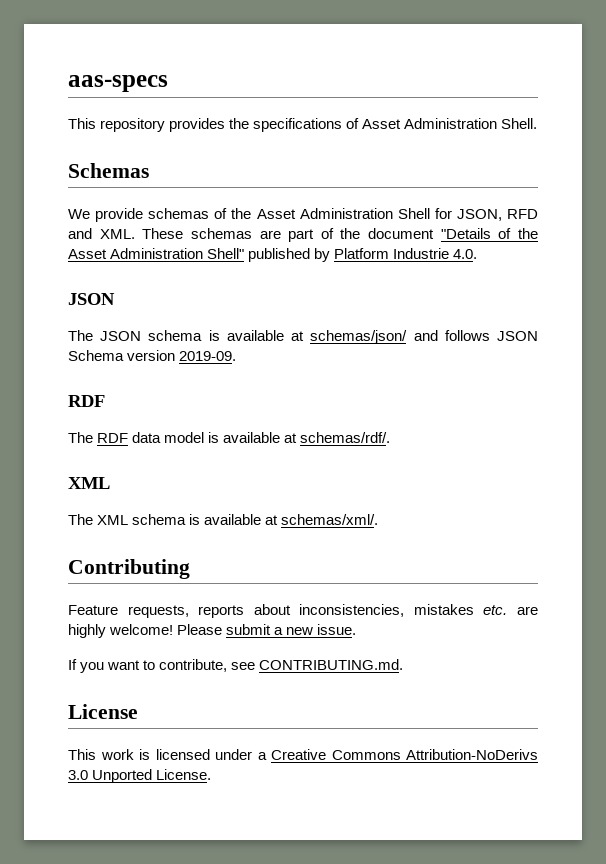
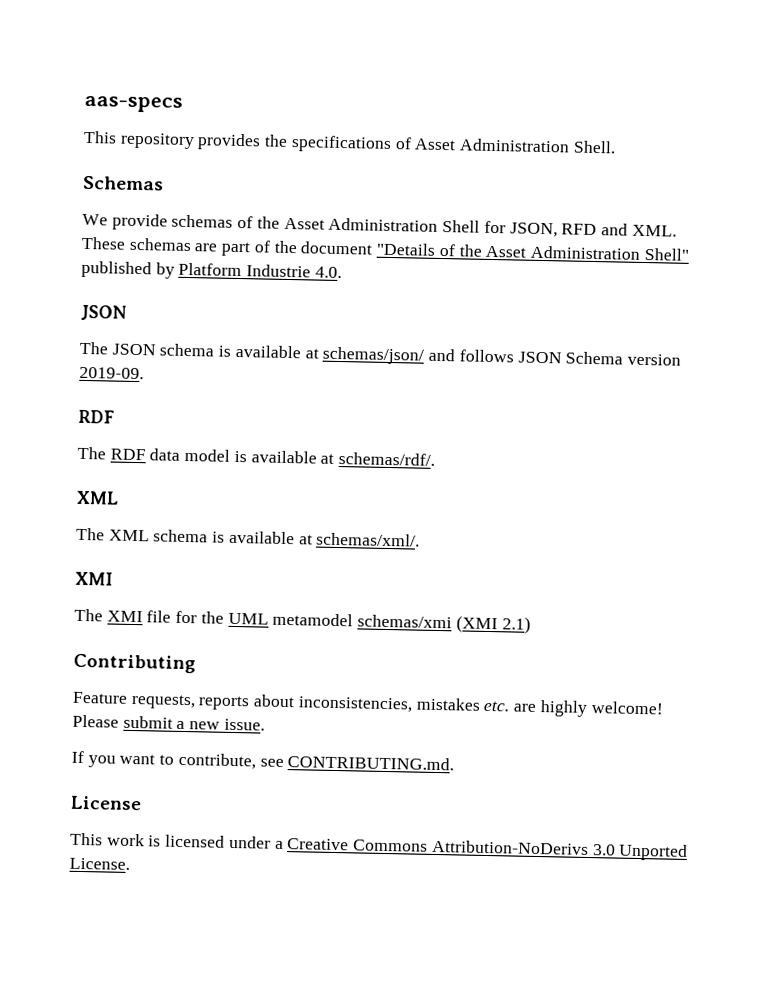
  The XML schema is available at schemas/xml/.
+ XMI
+ The XMI file for the UML metamodel schemas/xmi (XMI 2.1)

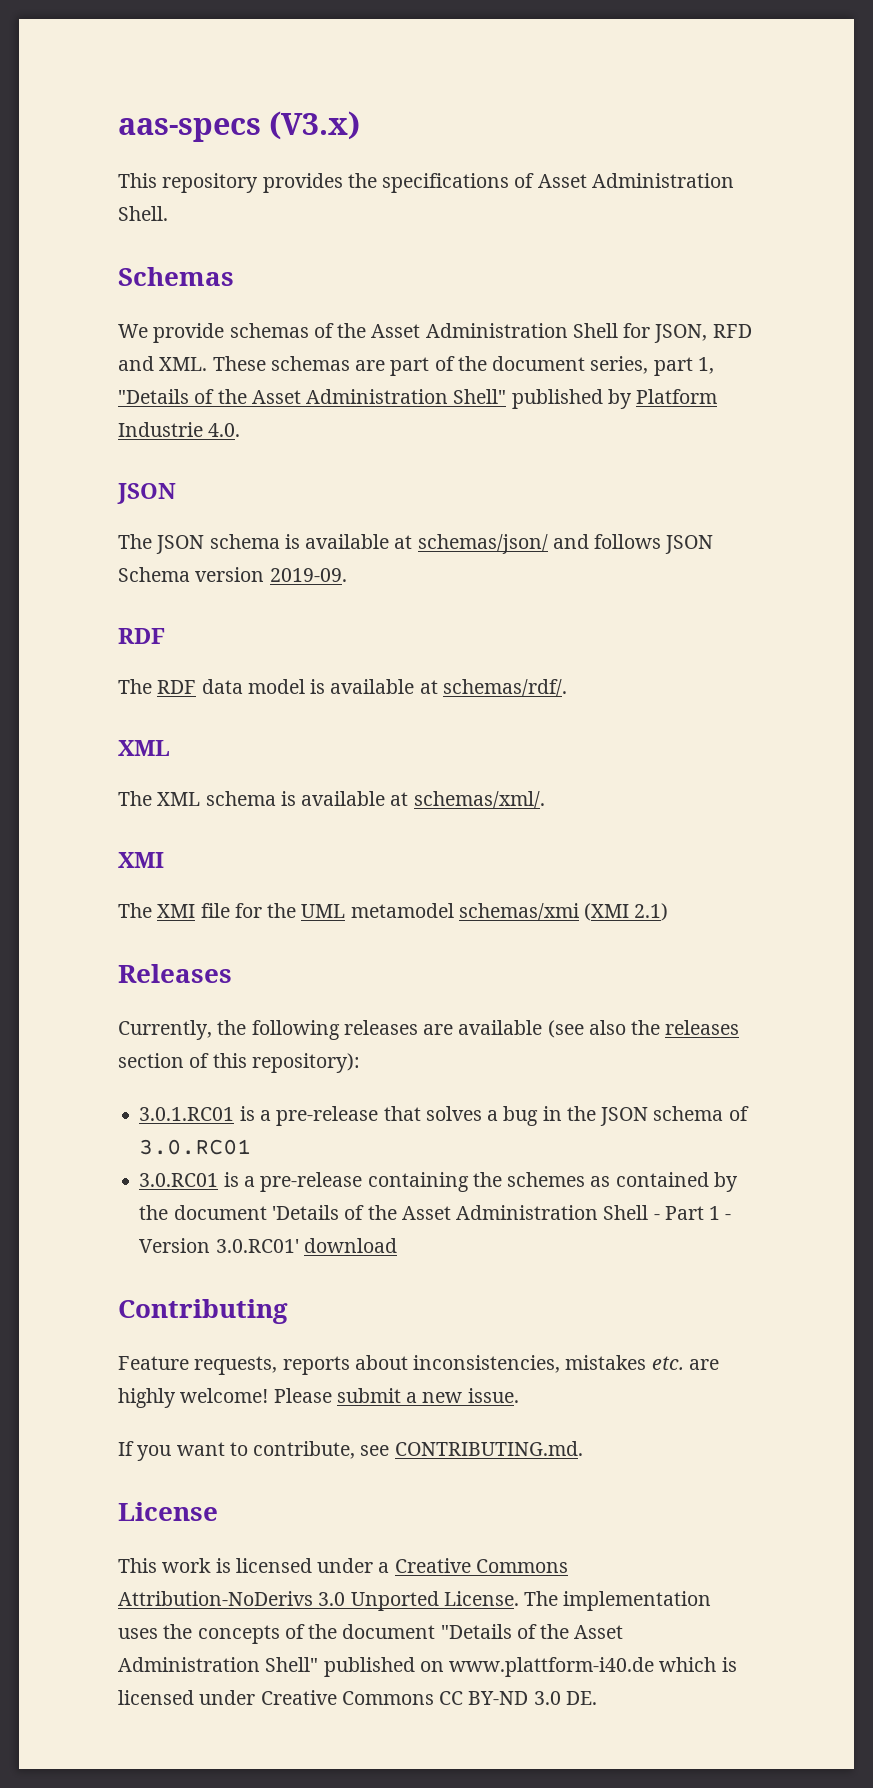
- aas-specs
+ aas-specs (V3.x)
- We provide schemas of the Asset Administration Shell for JSON, RFD and XML. These schemas are part of the document "Details of the Asset Administration Shell" published by Platform Industrie 4.0.
+ We provide schemas of the Asset Administration Shell for JSON, RFD and XML. These schemas are part of the document series, part 1, "Details of the Asset Administration Shell" published by Platform Industrie 4.0.
+ Releases
+ Currently, the following releases are available (see also the releases section of this repository):
+ 3.0.1.RC01 is a pre-release that solves a bug in the JSON schema of 3.0.RC01
+ 3.0.RC01 is a pre-release containing the schemes as contained by the document 'Details of the Asset Administration Shell - Part 1 - Version 3.0.RC01' download
+ The implementation uses the concepts of the document "Details of the Asset Administration Shell" published on www.plattform-i40.de which is licensed under Creative Commons CC BY-ND 3.0 DE.

